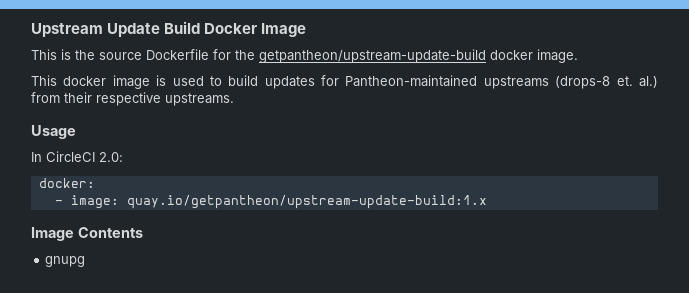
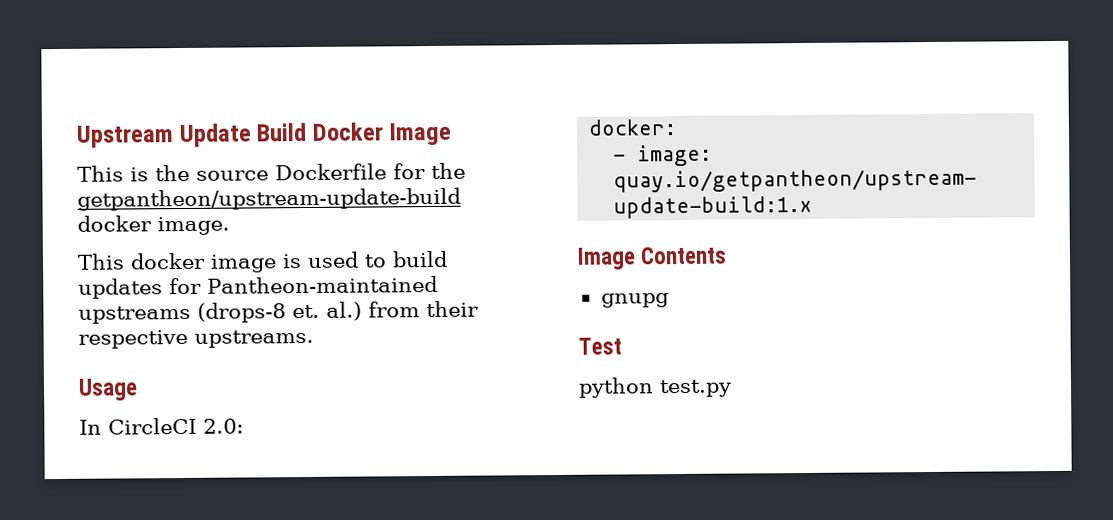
+ Test
+ python test.py

